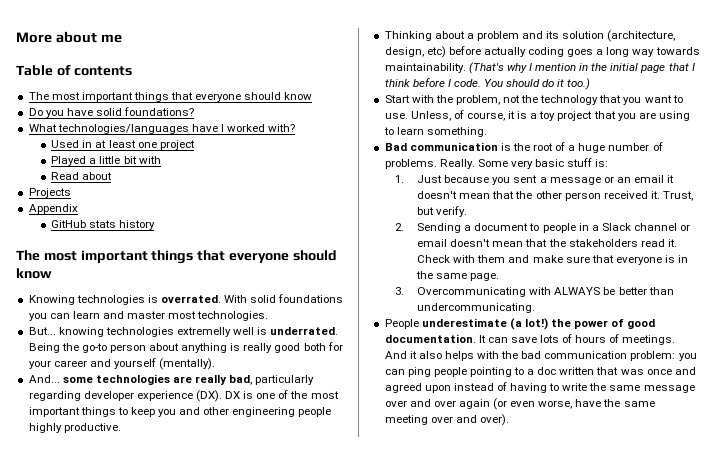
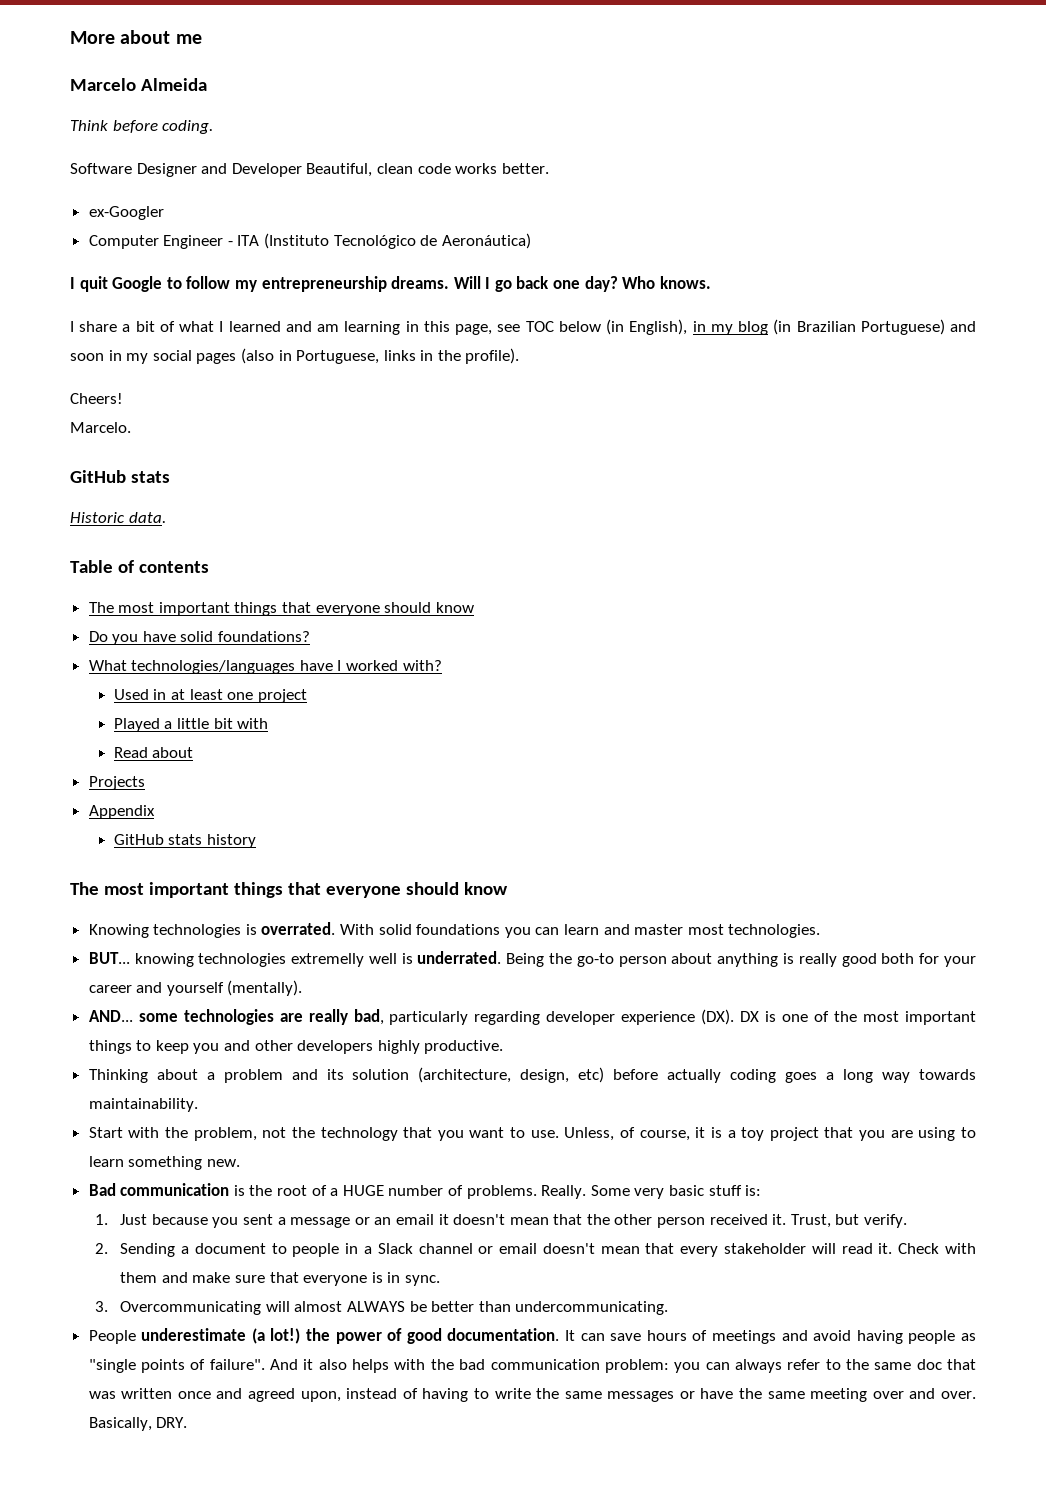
+ Marcelo Almeida
+ Think before coding.
+ Software Designer and Developer Beautiful, clean code works better.
+ ex-Googler
+ Computer Engineer - ITA (Instituto Tecnológico de Aeronáutica)
+ I quit Google to follow my entrepreneurship dreams. Will I go back one day? Who knows.
+ I share a bit of what I learned and am learning in this page, see TOC below (in English), in my blog (in Brazilian Portuguese) and soon in my social pages (also in Portuguese, links in the profile).
+ Cheers!
+ Marcelo.
+ GitHub stats
+ Historic data.
- But... knowing technologies extremelly well is underrated.
+ BUT... knowing technologies extremelly well is underrated.
- And... some technologies are really bad, particularly regarding developer experience (DX). DX is one of the most important things to keep you and other engineering people highly productive.
+ AND... some technologies are really bad, particularly regarding developer experience (DX). DX is one of the most important things to keep you and other developers highly productive.
- (That's why I mention in the initial page that I think before I code. You should do it too.)
- Unless, of course, it is a toy project that you are using to learn something.
+ Unless, of course, it is a toy project that you are using to learn something new.
- Bad communication is the root of a huge number of problems.
+ Bad communication is the root of a HUGE number of problems.
- 2. Sending a document to people in a Slack channel or email doesn't mean that the stakeholders read it.
+ 2. Sending a document to people in a Slack channel or email doesn't mean that every stakeholder will read it.
- Check with them and make sure that everyone is in the same page.
+ Check with them and make sure that everyone is in sync.
- 3. Overcommunicating with ALWAYS be better than undercommunicating.
+ 3. Overcommunicating will almost ALWAYS be better than undercommunicating.
- It can save lots of hours of meetings.
+ It can save hours of meetings and avoid having people as "single points of failure".
- And it also helps with the bad communication problem: you can ping people pointing to a doc written that was once and agreed upon instead of having to write the same message over and over again (or even worse, have the same meeting over and over).
+ And it also helps with the bad communication problem: you can always refer to the same doc that was written once and agreed upon, instead of having to write the same messages or have the same meeting over and over. Basically, DRY.

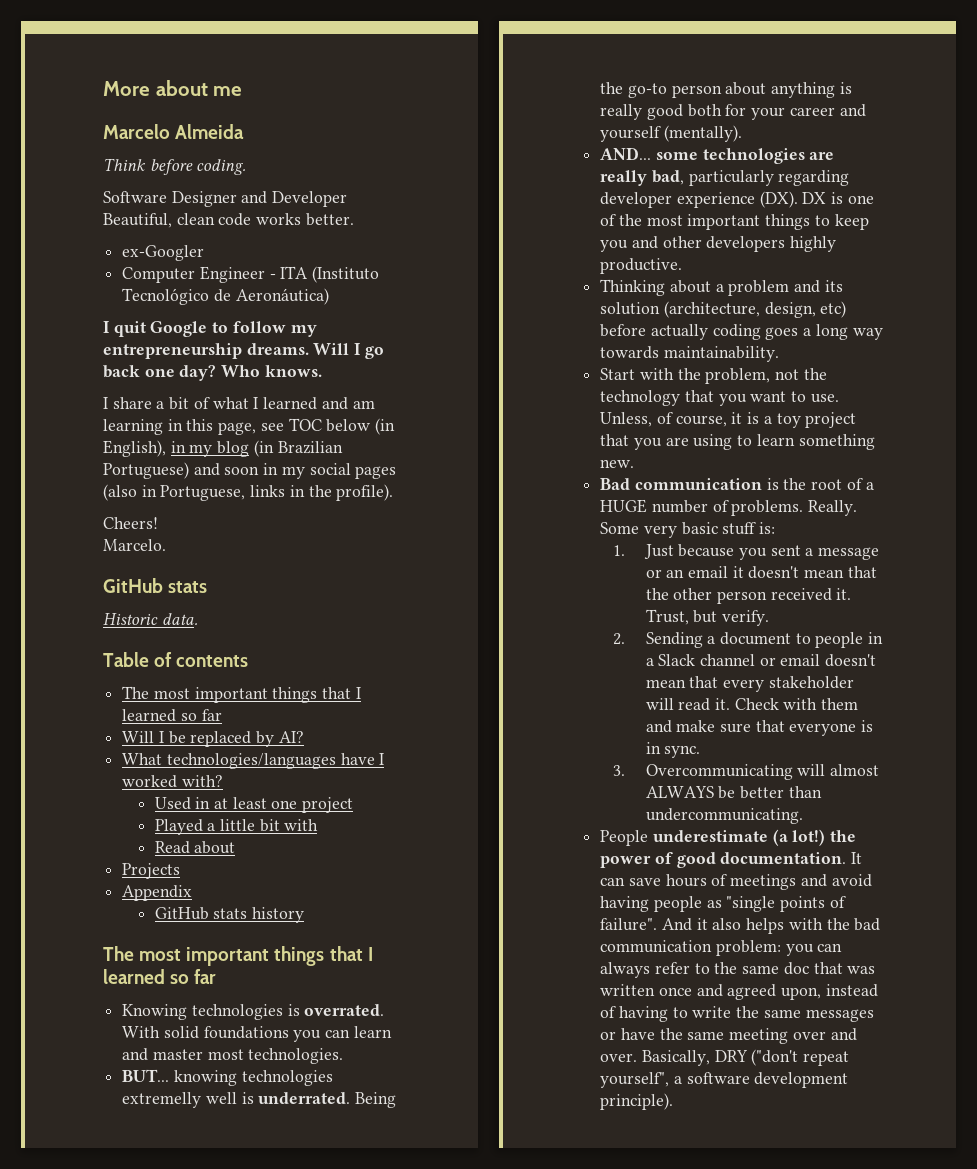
  Table of contents
- The most important things that everyone should know
- Do you have solid foundations?
+ The most important things that I learned so far
+ Will I be replaced by AI?
  GitHub stats history
- The most important things that everyone should know
+ The most important things that I learned so far
- Basically, DRY.
+ Basically, DRY ("don't repeat yourself", a software development principle).

